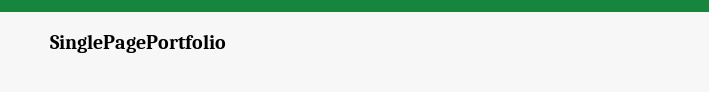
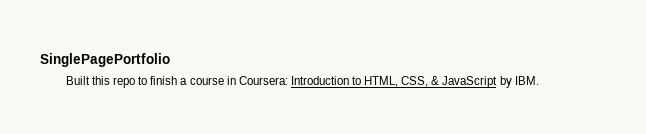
+ Built this repo to finish a course in Coursera: Introduction to HTML, CSS, & JavaScript by IBM.

